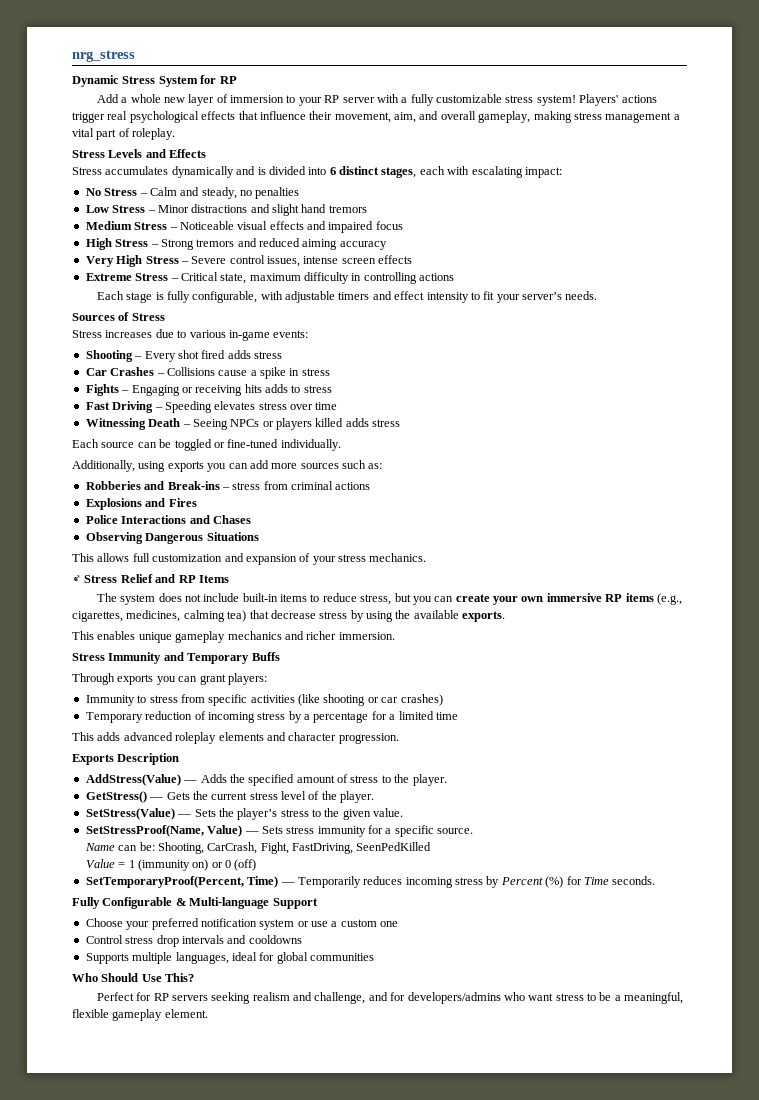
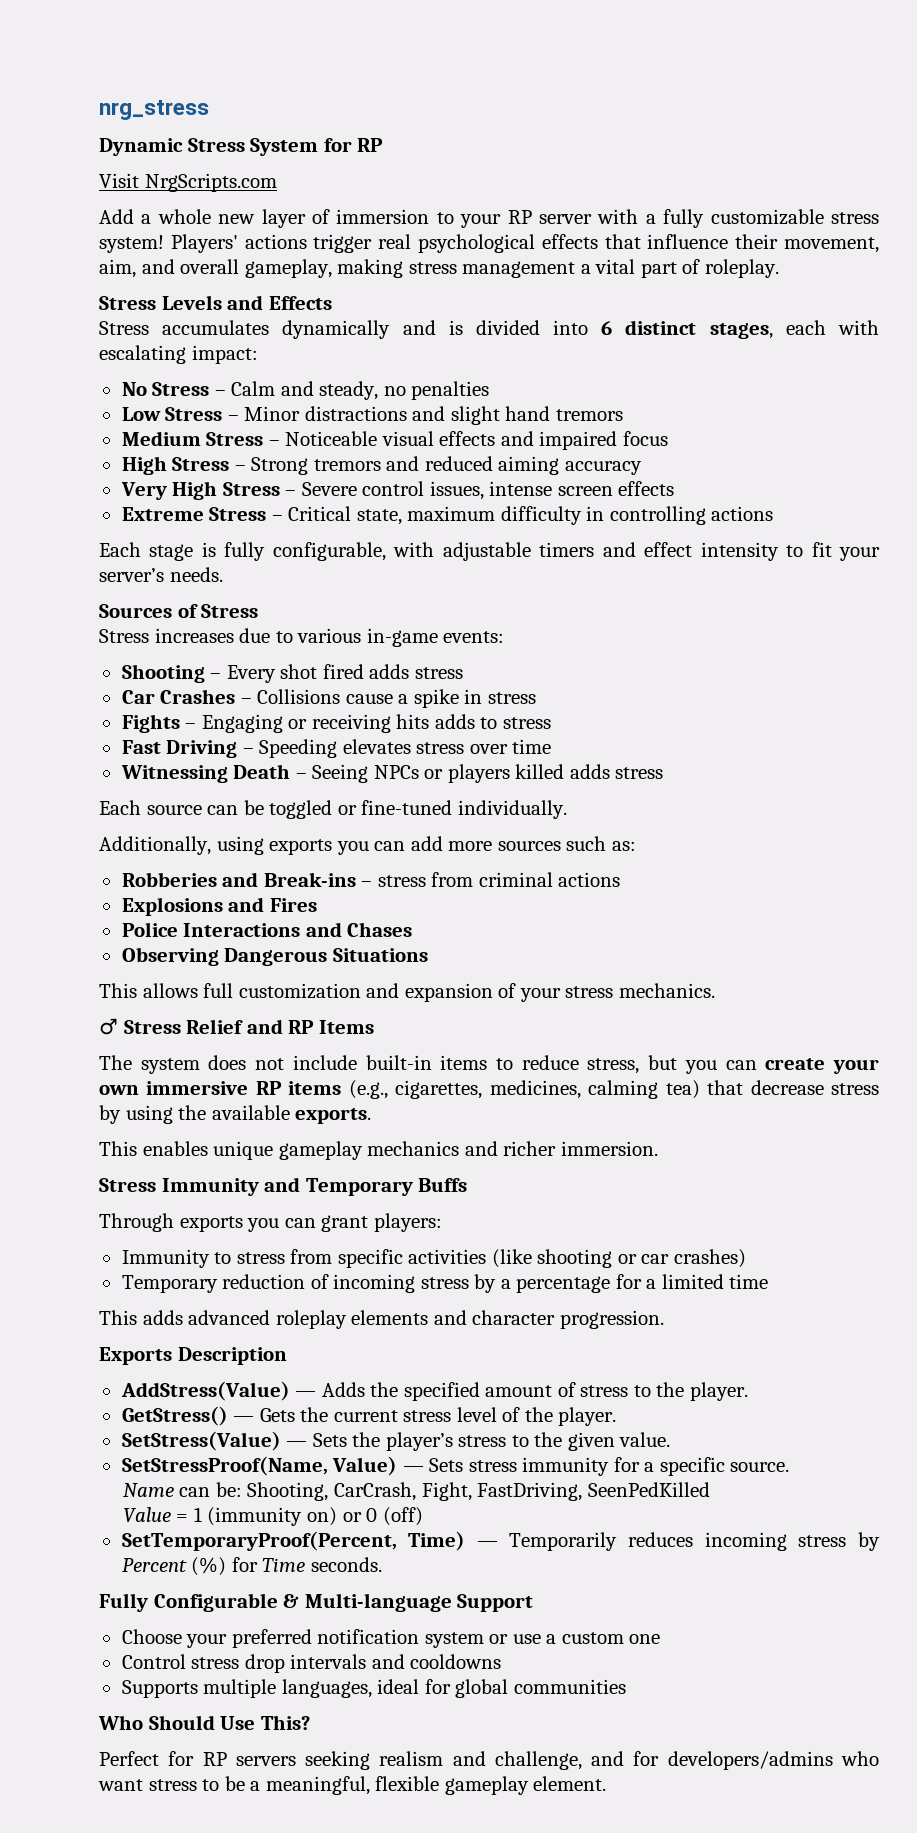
+ Visit NrgScripts.com

